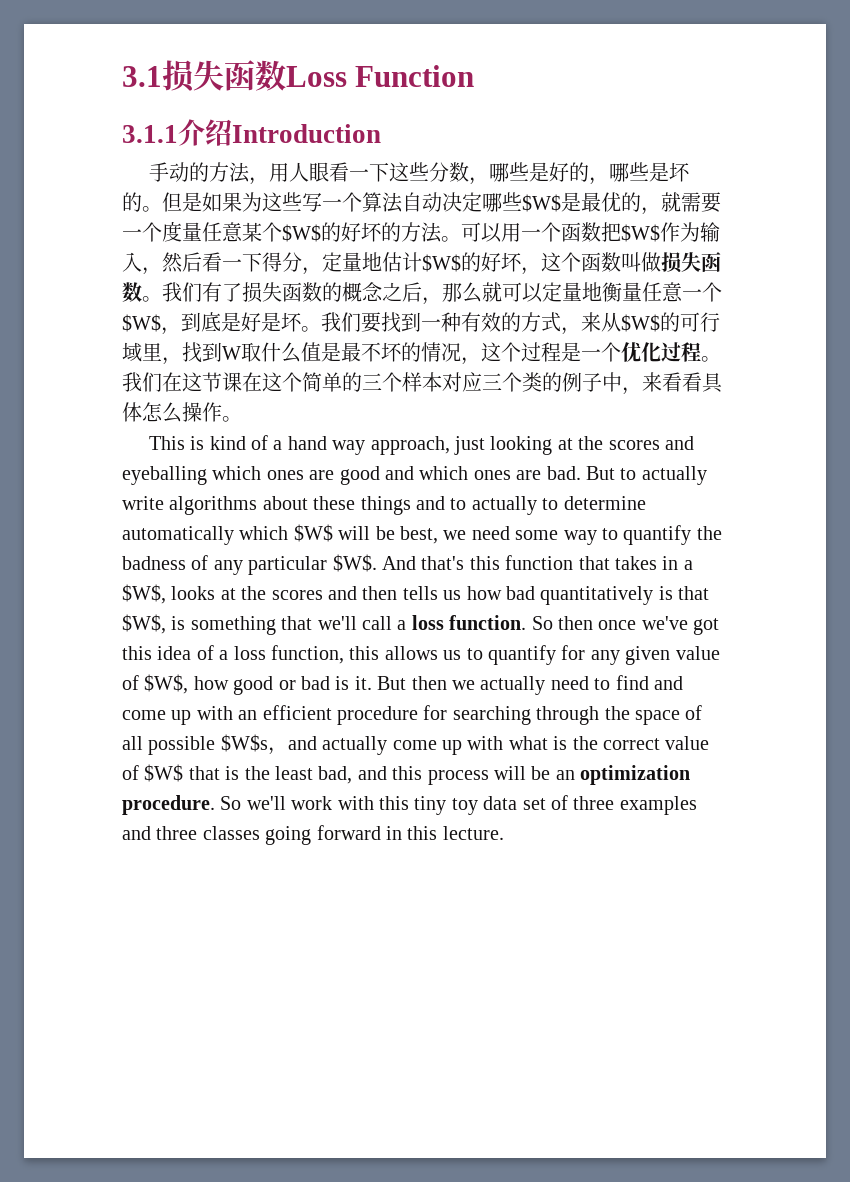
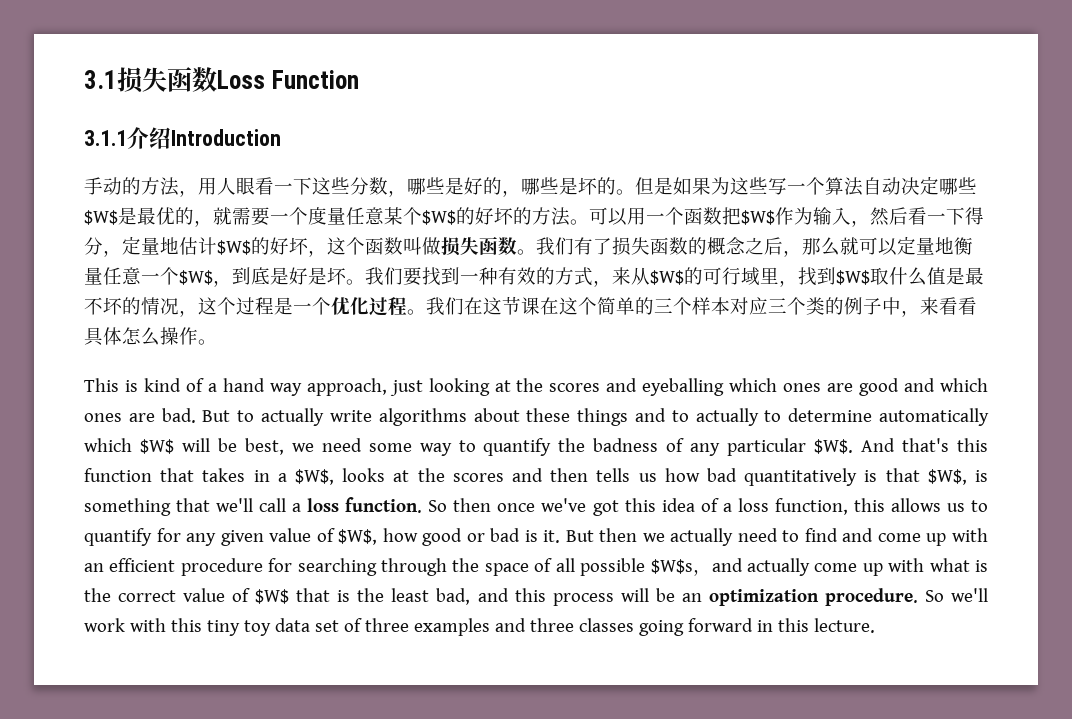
- 我们要找到一种有效的方式，来从$W$的可行域里，找到W取什么值是最不坏的情况，这个过程是一个优化过程。
+ 我们要找到一种有效的方式，来从$W$的可行域里，找到$W$取什么值是最不坏的情况，这个过程是一个优化过程。

